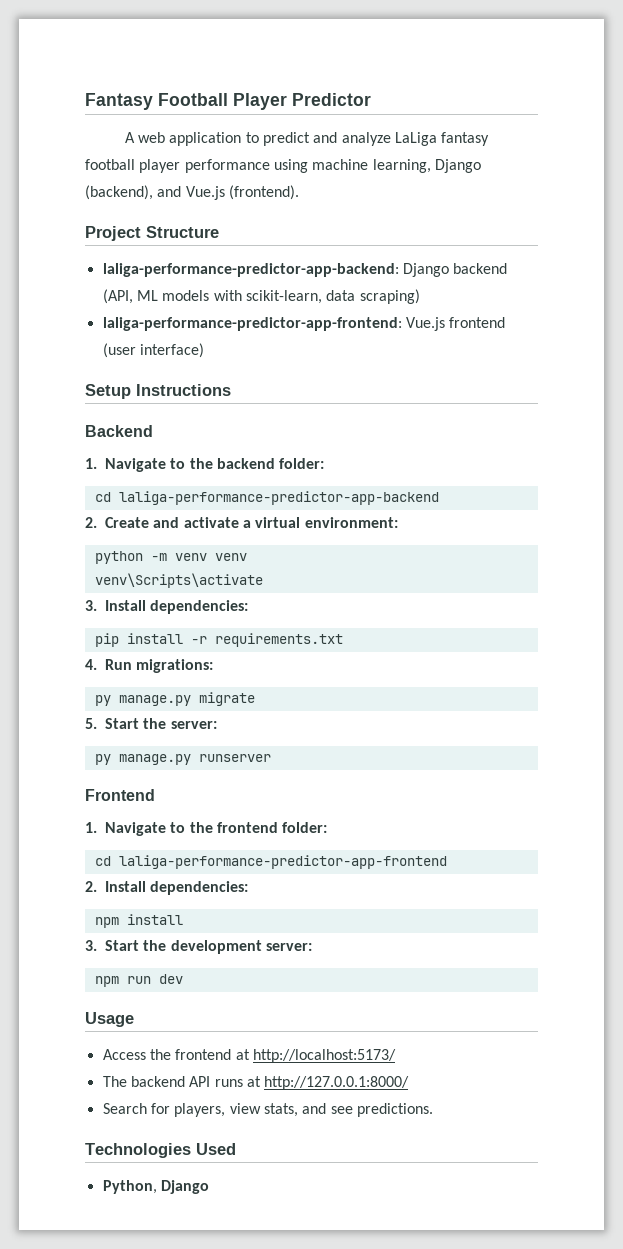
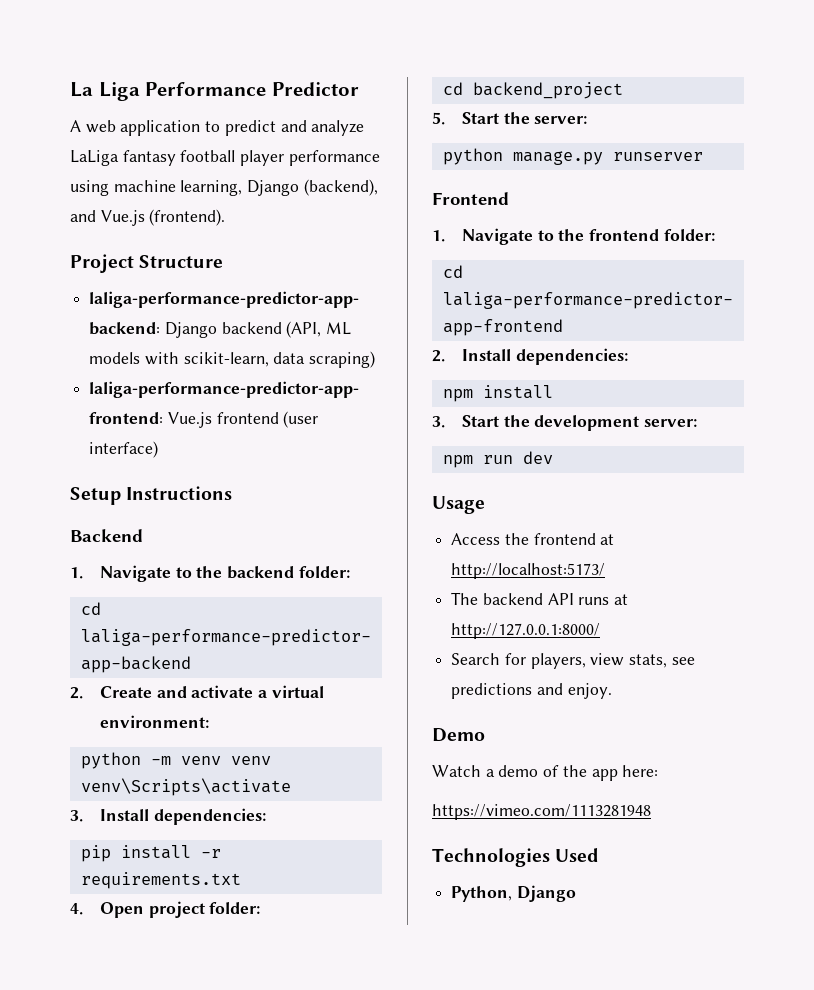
- Fantasy Football Player Predictor
+ La Liga Performance Predictor
- 4. Run migrations:
- py manage.py migrate
+ 4. Open project folder:
+ cd backend_project
- py manage.py runserver
+ python manage.py runserver
- Search for players, view stats, and see predictions.
+ Search for players, view stats, see predictions and enjoy.
+ Demo
+ Watch a demo of the app here:
+ https://vimeo.com/1113281948

